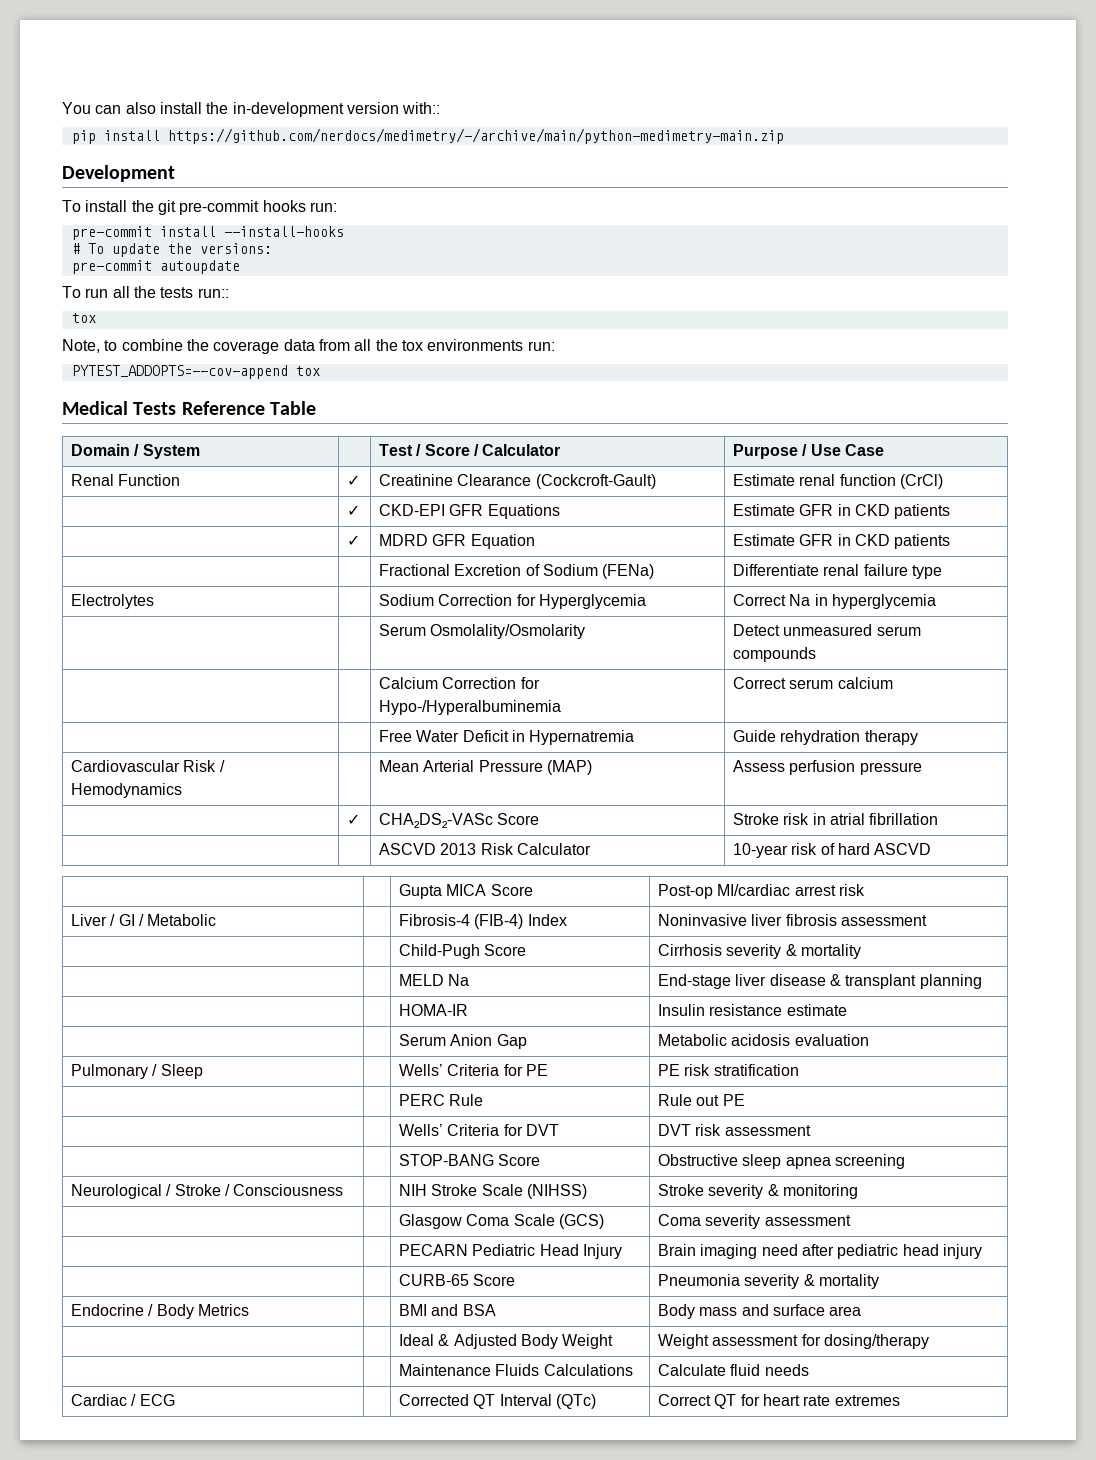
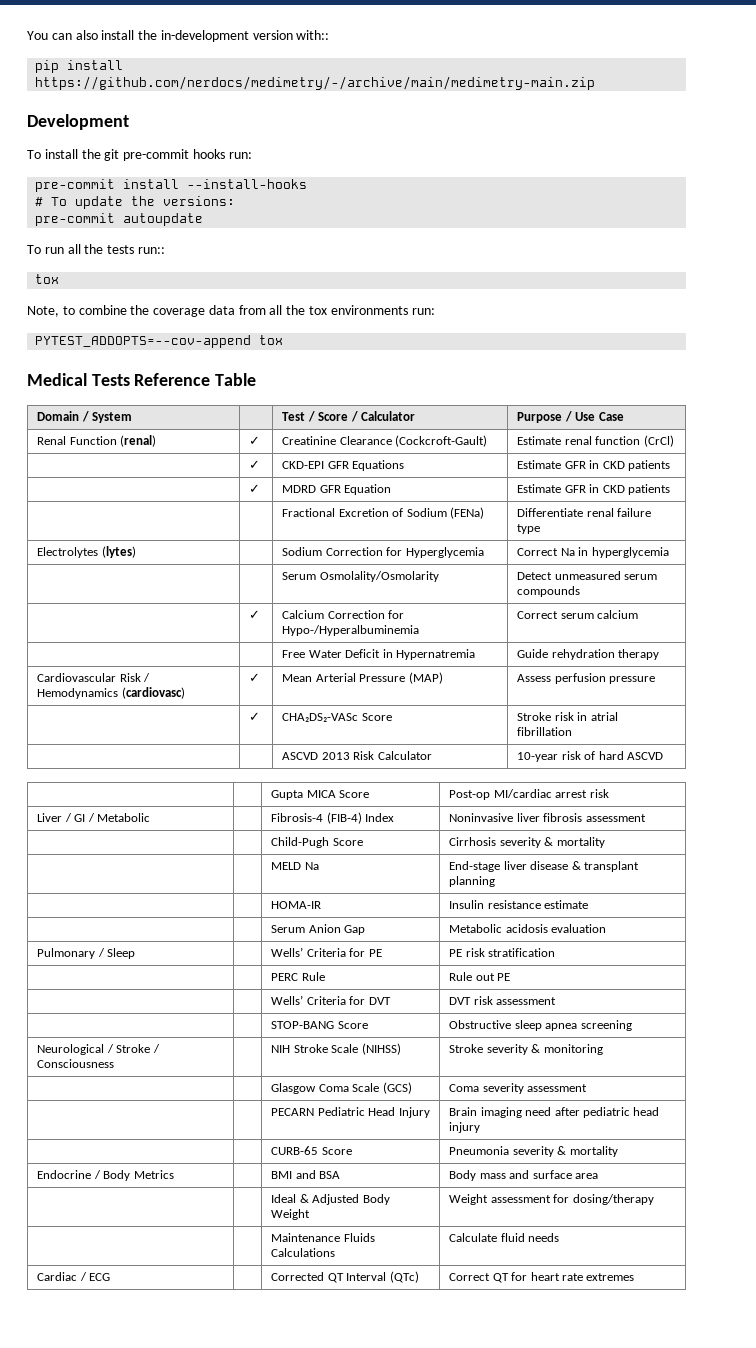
- pip install https://github.com/nerdocs/medimetry/-/archive/main/python-medimetry-main.zip
+ pip install https://github.com/nerdocs/medimetry/-/archive/main/medimetry-main.zip
- Renal Function | ✓ | Creatinine Clearance (Cockcroft-Gault) | Estimate renal function (CrCl)
+ Renal Function (renal) | ✓ | Creatinine Clearance (Cockcroft-Gault) | Estimate renal function (CrCl)
- Electrolytes | | Sodium Correction for Hyperglycemia | Correct Na in hyperglycemia
+ Electrolytes (lytes) | | Sodium Correction for Hyperglycemia | Correct Na in hyperglycemia
- | | Calcium Correction for Hypo-/Hyperalbuminemia | Correct serum calcium
+ | ✓ | Calcium Correction for Hypo-/Hyperalbuminemia | Correct serum calcium
- Cardiovascular Risk / Hemodynamics | | Mean Arterial Pressure (MAP) | Assess perfusion pressure
+ Cardiovascular Risk / Hemodynamics (cardiovasc) | ✓ | Mean Arterial Pressure (MAP) | Assess perfusion pressure

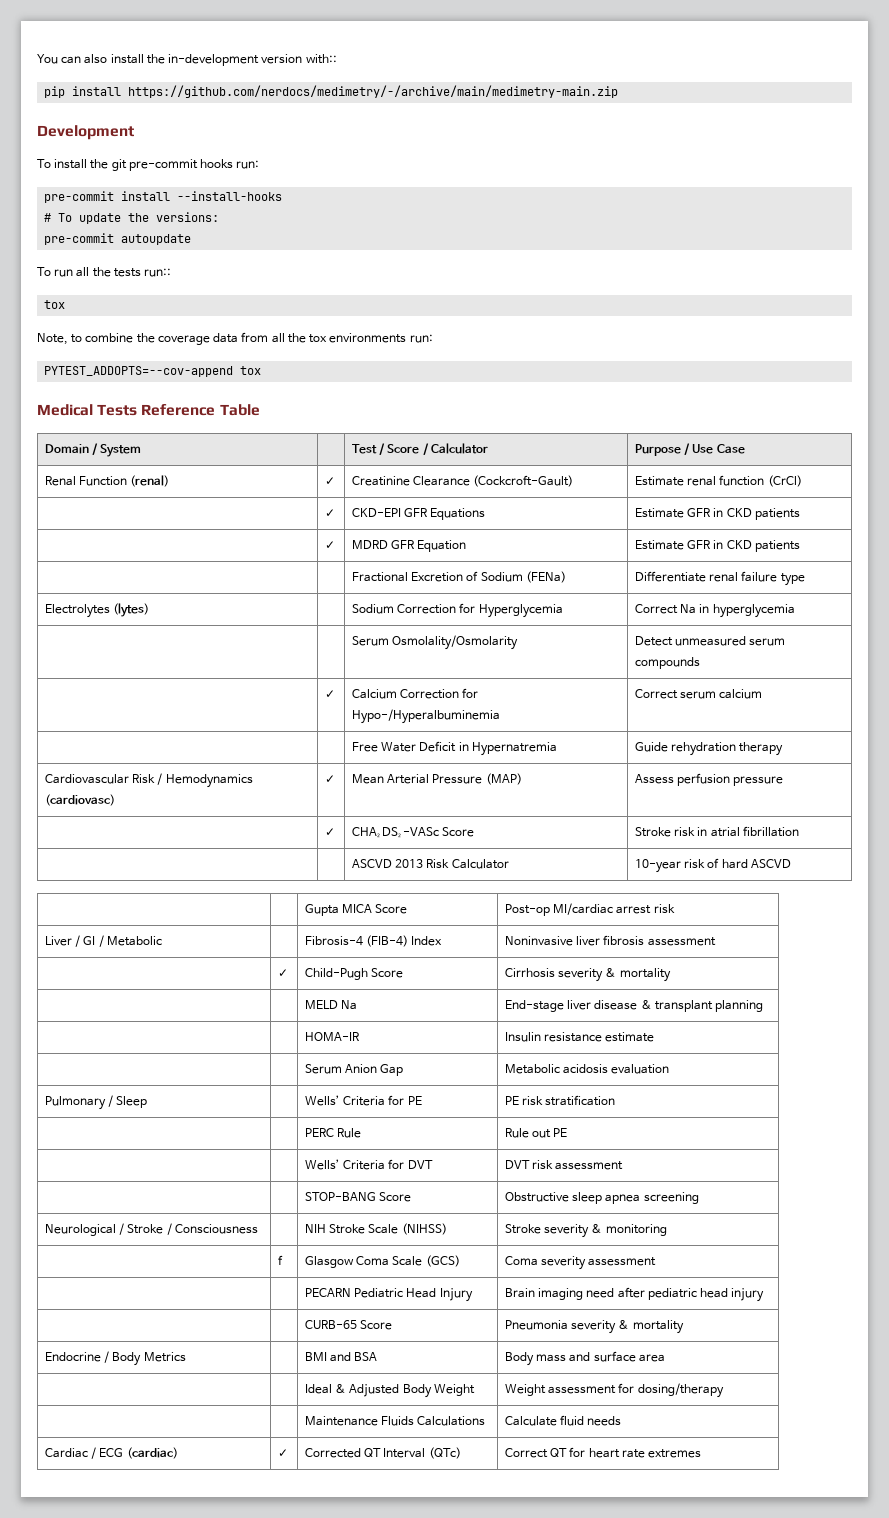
- | | Child-Pugh Score | Cirrhosis severity & mortality
+ | ✓ | Child-Pugh Score | Cirrhosis severity & mortality
- | | Glasgow Coma Scale (GCS) | Coma severity assessment
+ | f | Glasgow Coma Scale (GCS) | Coma severity assessment
- Cardiac / ECG | | Corrected QT Interval (QTc) | Correct QT for heart rate extremes
+ Cardiac / ECG (cardiac) | ✓ | Corrected QT Interval (QTc) | Correct QT for heart rate extremes

